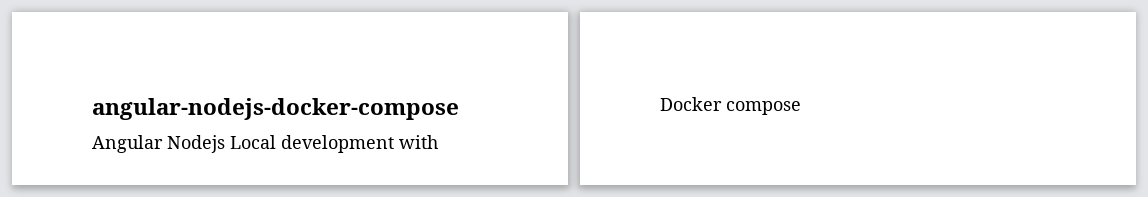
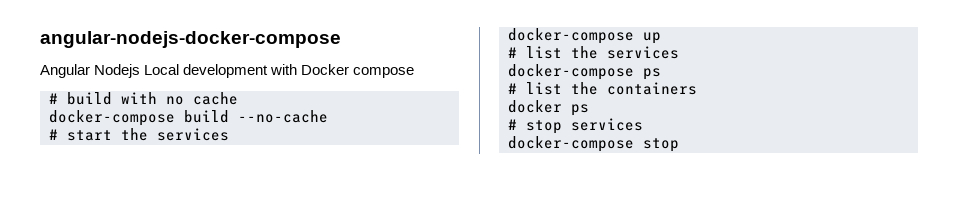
+ # build with no cache
+ docker-compose build --no-cache
+ # start the services
+ docker-compose up
+ # list the services
+ docker-compose ps
+ # list the containers
+ docker ps
+ # stop services
+ docker-compose stop

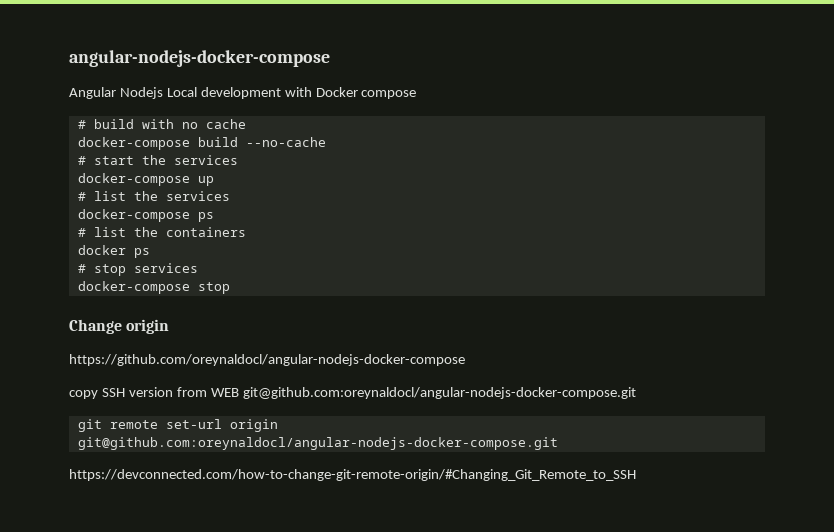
+ Change origin
+ https://github.com/oreynaldocl/angular-nodejs-docker-compose
+ copy SSH version from WEB git@github.com:oreynaldocl/angular-nodejs-docker-compose.git
+ git remote set-url origin git@github.com:oreynaldocl/angular-nodejs-docker-compose.git
+ https://devconnected.com/how-to-change-git-remote-origin/#Changing_Git_Remote_to_SSH

